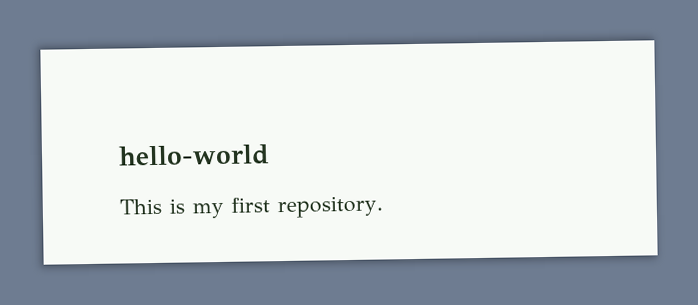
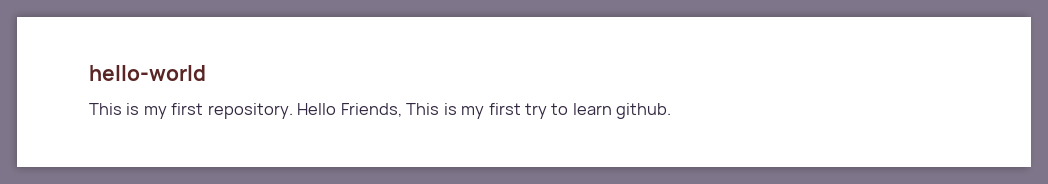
+ Hello Friends, This is my first try to learn github.

